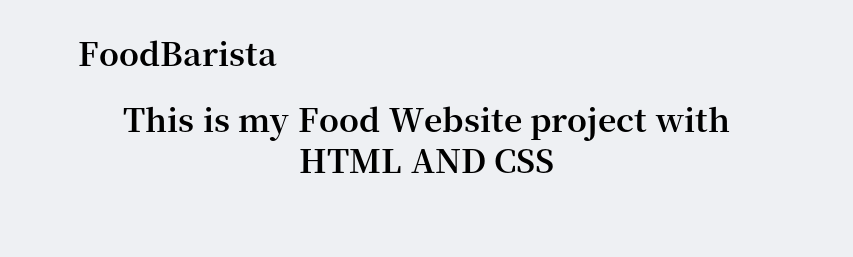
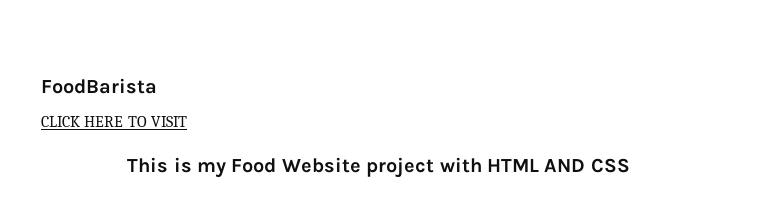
+ CLICK HERE TO VISIT

